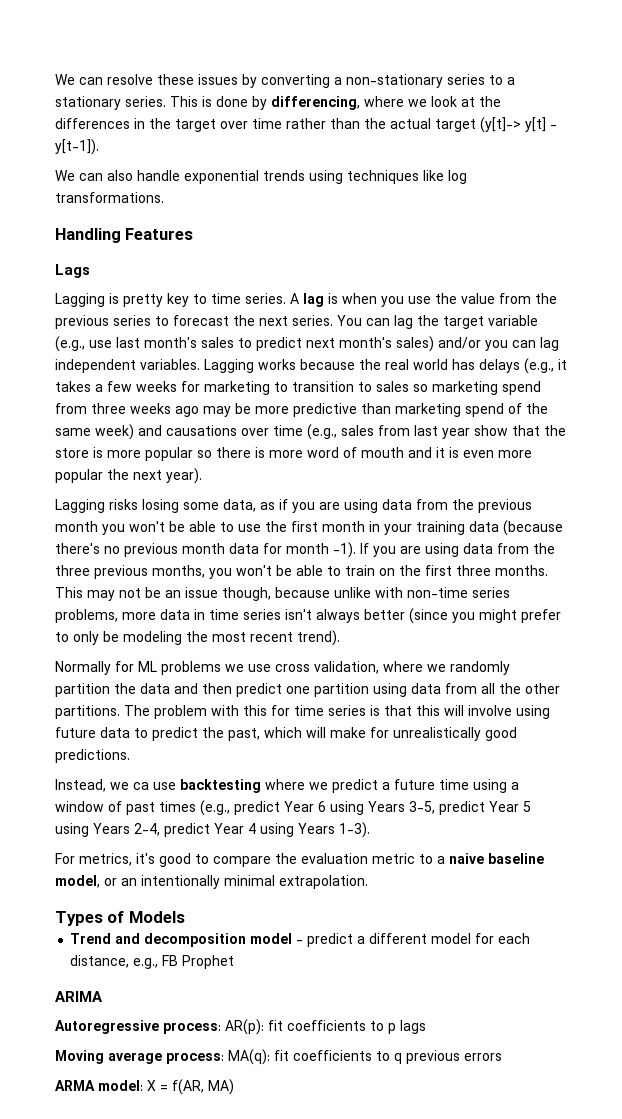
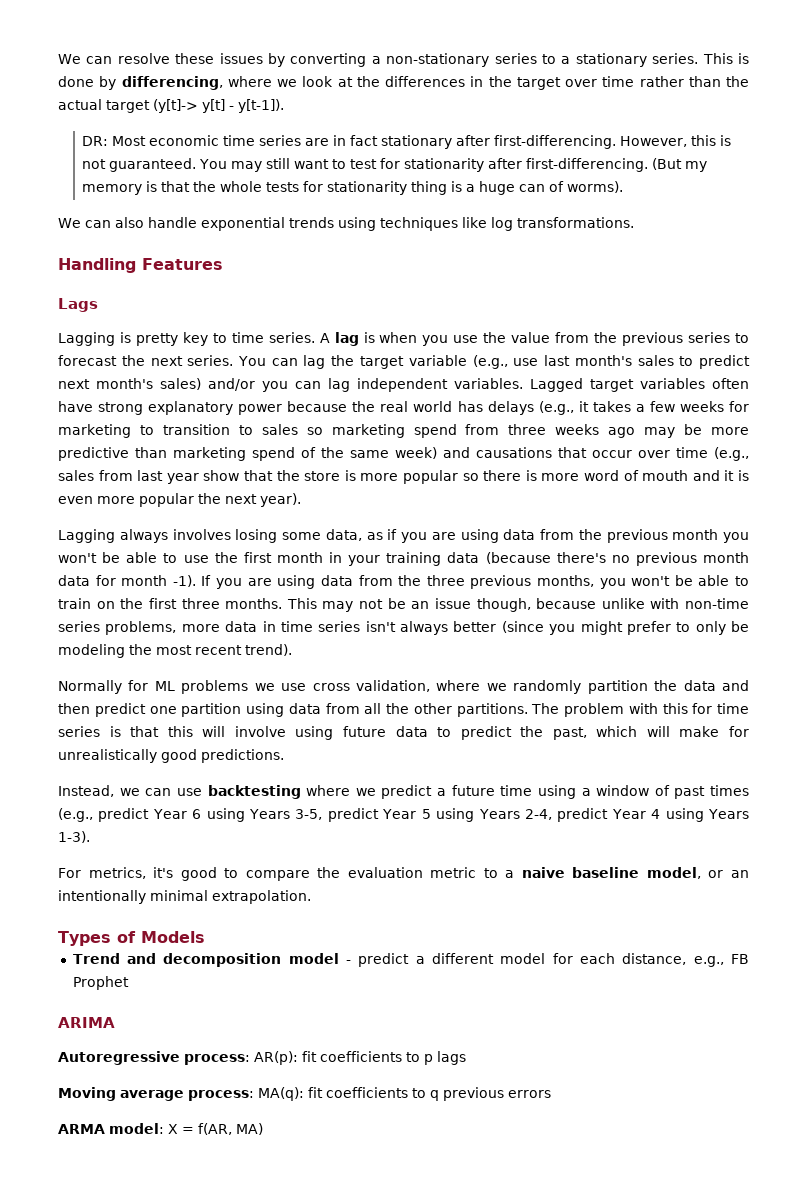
+ DR: Most economic time series are in fact stationary after first-differencing. However, this is not guaranteed. You may still want to test for stationarity after first-differencing. (But my memory is that the whole tests for stationarity thing is a huge can of worms).
- Lagging works because the real world has delays (e.g., it takes a few weeks for marketing to transition to sales so marketing spend from three weeks ago may be more predictive than marketing spend of the same week) and causations over time (e.g., sales from last year show that the store is more popular so there is more word of mouth and it is even more popular the next year).
+ Lagged target variables often have strong explanatory power because the real world has delays (e.g., it takes a few weeks for marketing to transition to sales so marketing spend from three weeks ago may be more predictive than marketing spend of the same week) and causations that occur over time (e.g., sales from last year show that the store is more popular so there is more word of mouth and it is even more popular the next year).
- Lagging risks losing some data, as if you are using data from the previous month you won't be able to use the first month in your training data (because there's no previous month data for month -1).
+ Lagging always involves losing some data, as if you are using data from the previous month you won't be able to use the first month in your training data (because there's no previous month data for month -1).
- Instead, we ca use backtesting where we predict a future time using a window of past times (e.g., predict Year 6 using Years 3-5, predict Year 5 using Years 2-4, predict Year 4 using Years 1-3).
+ Instead, we can use backtesting where we predict a future time using a window of past times (e.g., predict Year 6 using Years 3-5, predict Year 5 using Years 2-4, predict Year 4 using Years 1-3).

